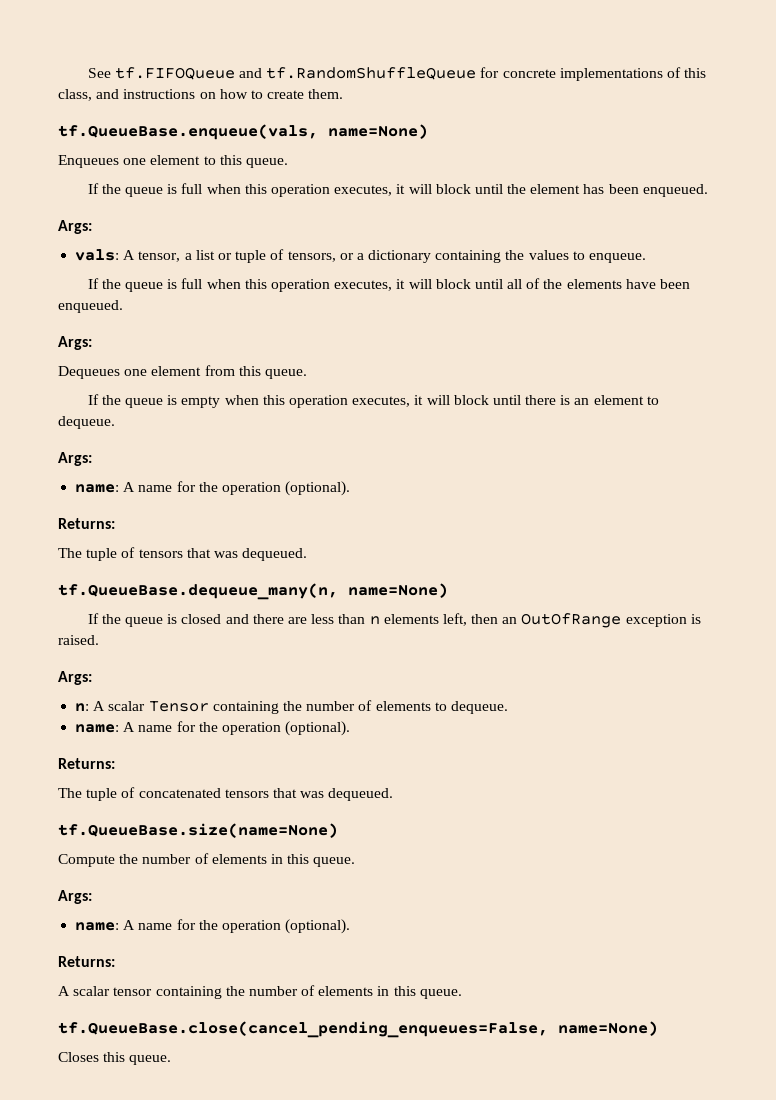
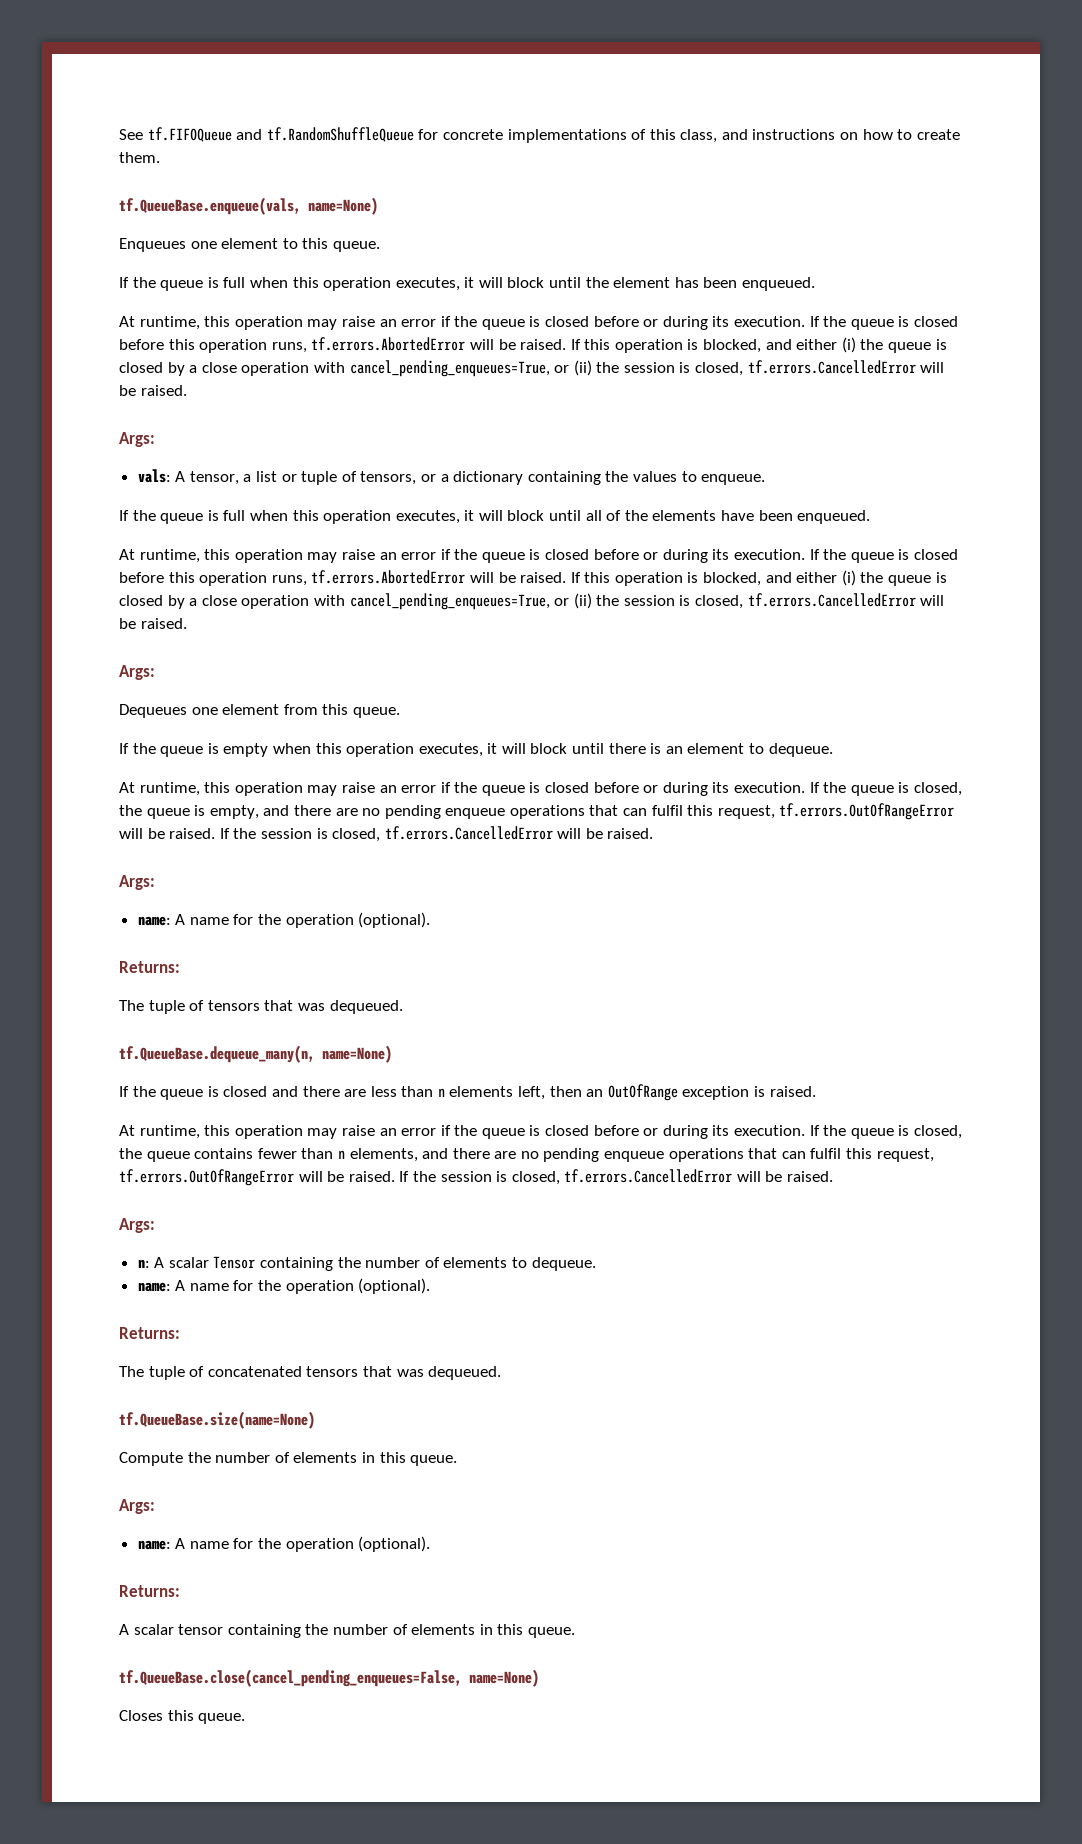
  If the queue is full when this operation executes, it will block until the element has been enqueued.
+ At runtime, this operation may raise an error if the queue is closed before or during its execution. If the queue is closed before this operation runs, tf.errors.AbortedError will be raised. If this operation is blocked, and either (i) the queue is closed by a close operation with cancel_pending_enqueues=True, or (ii) the session is closed, tf.errors.CancelledError will be raised.
  If the queue is full when this operation executes, it will block until all of the elements have been enqueued.
+ At runtime, this operation may raise an error if the queue is closed before or during its execution. If the queue is closed before this operation runs, tf.errors.AbortedError will be raised. If this operation is blocked, and either (i) the queue is closed by a close operation with cancel_pending_enqueues=True, or (ii) the session is closed, tf.errors.CancelledError will be raised.
+ At runtime, this operation may raise an error if the queue is closed before or during its execution. If the queue is closed, the queue is empty, and there are no pending enqueue operations that can fulfil this request, tf.errors.OutOfRangeError will be raised. If the session is closed, tf.errors.CancelledError will be raised.
+ At runtime, this operation may raise an error if the queue is closed before or during its execution. If the queue is closed, the queue contains fewer than n elements, and there are no pending enqueue operations that can fulfil this request, tf.errors.OutOfRangeError will be raised. If the session is closed, tf.errors.CancelledError will be raised.

